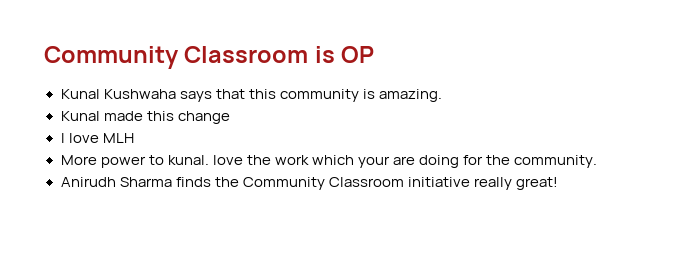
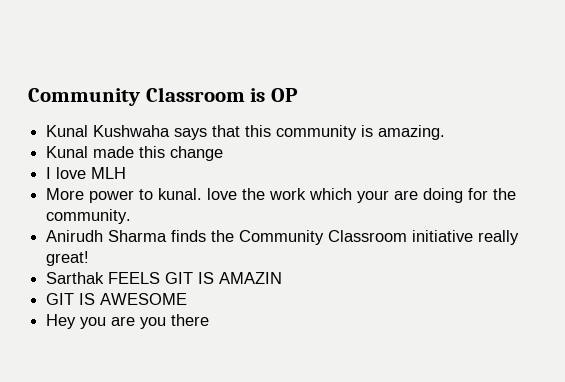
+ Sarthak FEELS GIT IS AMAZIN
+ GIT IS AWESOME
+ Hey you are you there

